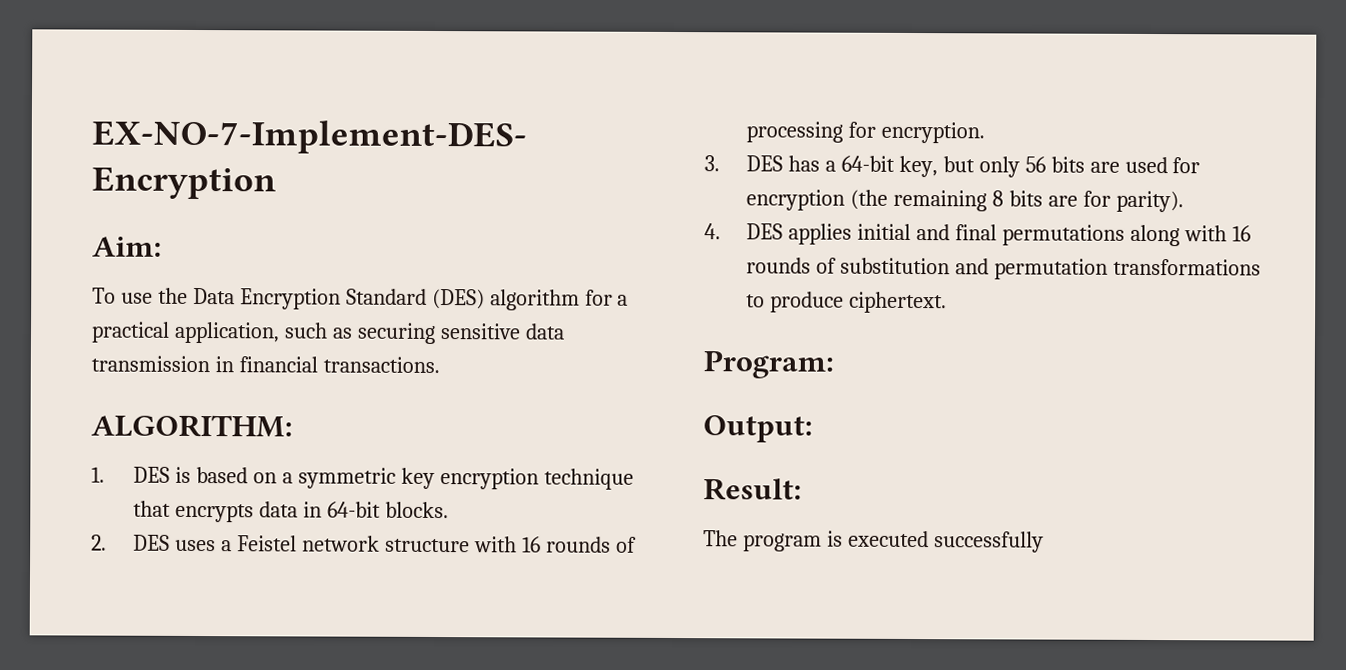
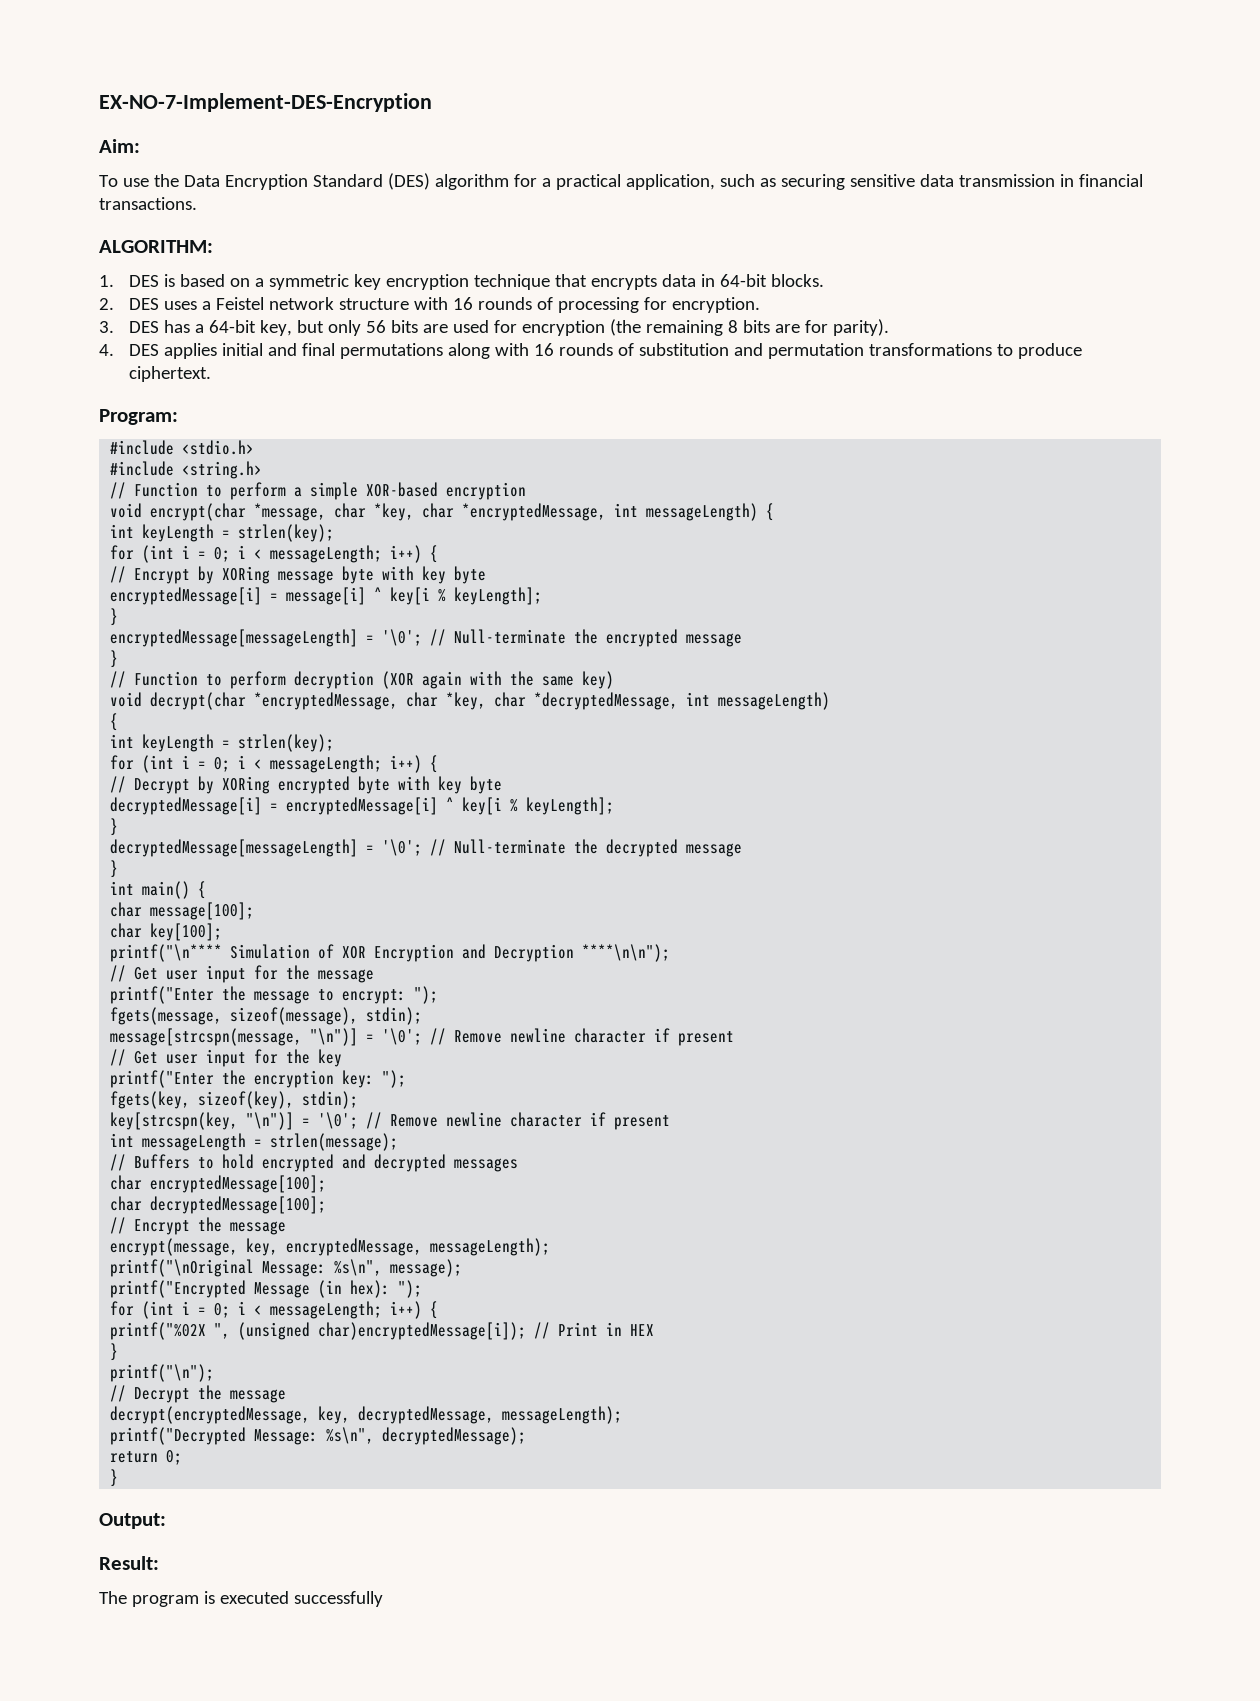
+ #include <stdio.h>
+ #include <string.h>
+ // Function to perform a simple XOR-based encryption
+ void encrypt(char *message, char *key, char *encryptedMessage, int messageLength) {
+ int keyLength = strlen(key);
+ for (int i = 0; i < messageLength; i++) {
+ // Encrypt by XORing message byte with key byte
+ encryptedMessage[i] = message[i] ^ key[i % keyLength];
+ }
+ encryptedMessage[messageLength] = '\0'; // Null-terminate the encrypted message
+ }
+ // Function to perform decryption (XOR again with the same key)
+ void decrypt(char *encryptedMessage, char *key, char *decryptedMessage, int messageLength)
+ {
+ int keyLength = strlen(key);
+ for (int i = 0; i < messageLength; i++) {
+ // Decrypt by XORing encrypted byte with key byte
+ decryptedMessage[i] = encryptedMessage[i] ^ key[i % keyLength];
+ }
+ decryptedMessage[messageLength] = '\0'; // Null-terminate the decrypted message
+ }
+ int main() {
+ char message[100];
+ char key[100];
+ printf("\n**** Simulation of XOR Encryption and Decryption ****\n\n");
+ // Get user input for the message
+ printf("Enter the message to encrypt: ");
+ fgets(message, sizeof(message), stdin);
+ message[strcspn(message, "\n")] = '\0'; // Remove newline character if present
+ // Get user input for the key
+ printf("Enter the encryption key: ");
+ fgets(key, sizeof(key), stdin);
+ key[strcspn(key, "\n")] = '\0'; // Remove newline character if present
+ int messageLength = strlen(message);
+ // Buffers to hold encrypted and decrypted messages
+ char encryptedMessage[100];
+ char decryptedMessage[100];
+ // Encrypt the message
+ encrypt(message, key, encryptedMessage, messageLength);
+ printf("\nOriginal Message: %s\n", message);
+ printf("Encrypted Message (in hex): ");
+ for (int i = 0; i < messageLength; i++) {
+ printf("%02X ", (unsigned char)encryptedMessage[i]); // Print in HEX
+ }
+ printf("\n");
+ // Decrypt the message
+ decrypt(encryptedMessage, key, decryptedMessage, messageLength);
+ printf("Decrypted Message: %s\n", decryptedMessage);
+ return 0;
+ }

